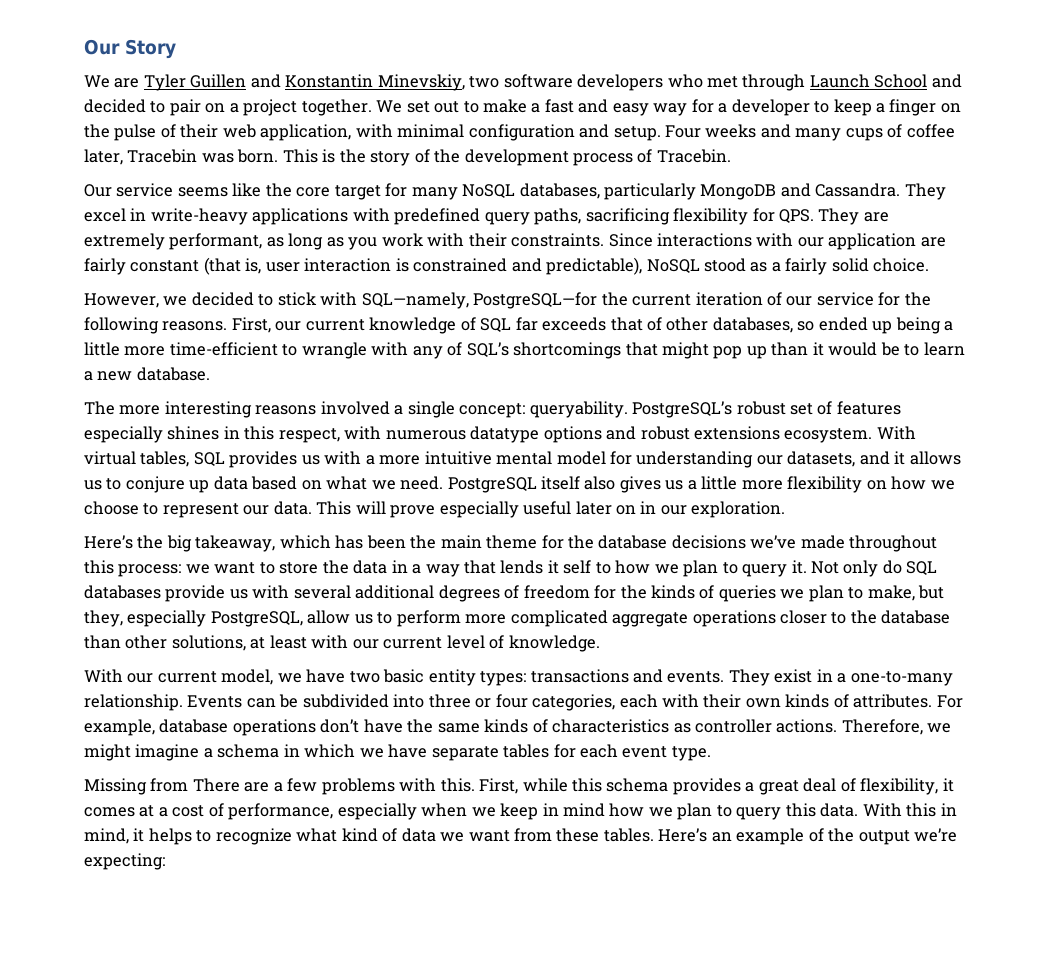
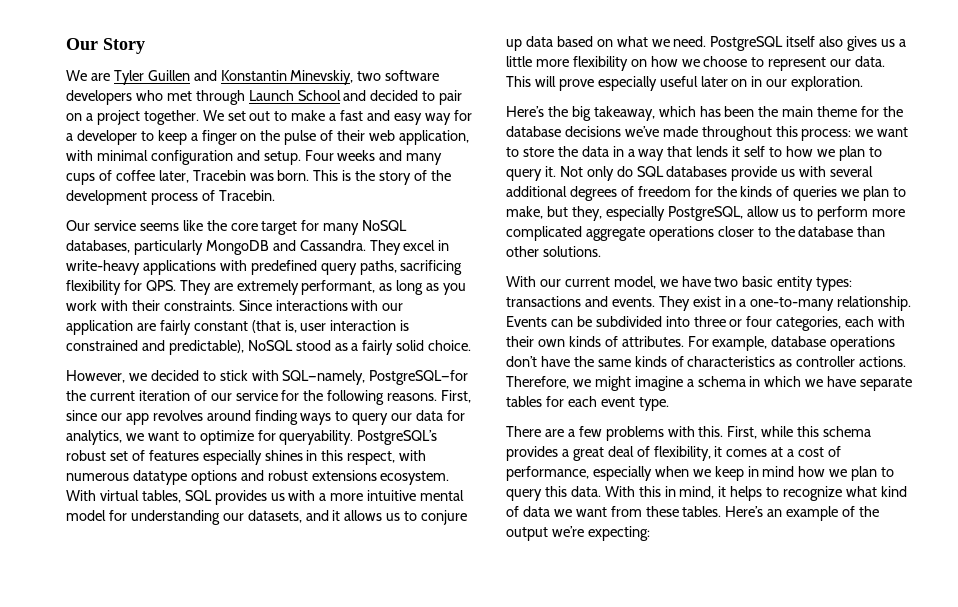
- First, our current knowledge of SQL far exceeds that of other databases, so ended up being a little more time-efficient to wrangle with any of SQL’s shortcomings that might pop up than it would be to learn a new database.
- The more interesting reasons involved a single concept: queryability.
+ First, since our app revolves around finding ways to query our data for analytics, we want to optimize for queryability.
- Not only do SQL databases provide us with several additional degrees of freedom for the kinds of queries we plan to make, but they, especially PostgreSQL, allow us to perform more complicated aggregate operations closer to the database than other solutions, at least with our current level of knowledge.
+ Not only do SQL databases provide us with several additional degrees of freedom for the kinds of queries we plan to make, but they, especially PostgreSQL, allow us to perform more complicated aggregate operations closer to the database than other solutions.
- Missing from There are a few problems with this.
+ There are a few problems with this.

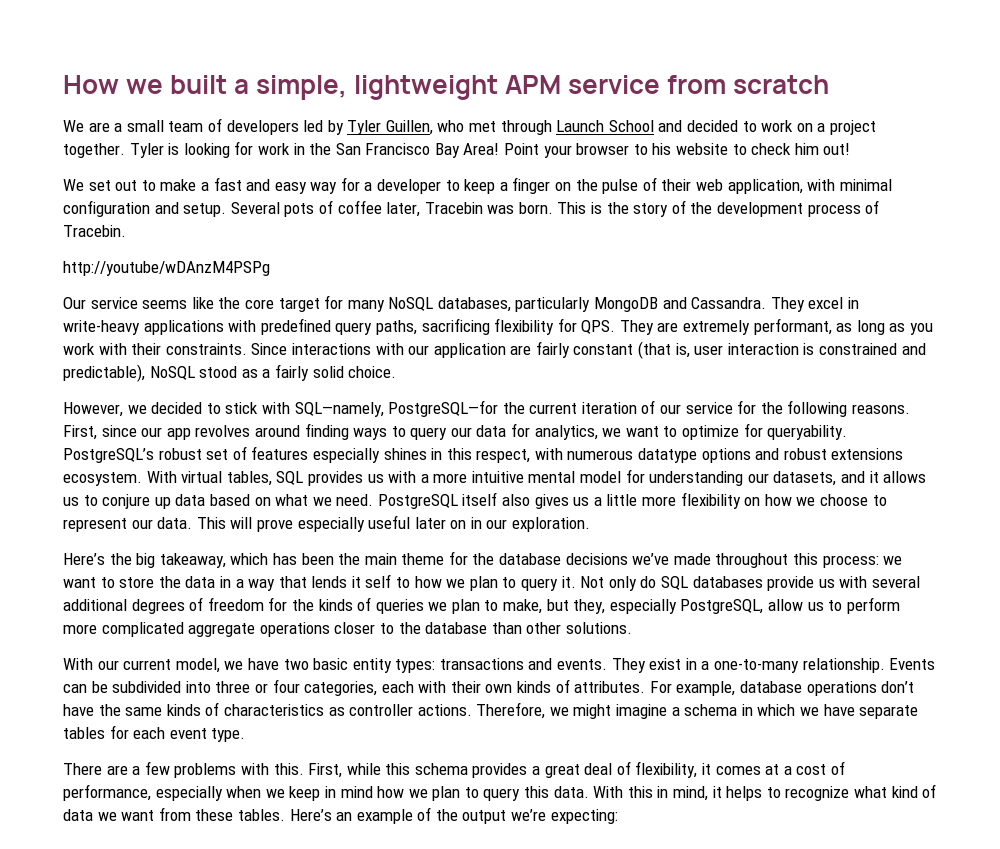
- Our Story
- We are Tyler Guillen and Konstantin Minevskiy, two software developers who met through Launch School and decided to pair on a project together. We set out to make a fast and easy way for a developer to keep a finger on the pulse of their web application, with minimal configuration and setup.
+ How we built a simple, lightweight APM service from scratch
+ We are a small team of developers led by Tyler Guillen, who met through Launch School and decided to work on a project together. Tyler is looking for work in the San Francisco Bay Area! Point your browser to his website to check him out!
+ We set out to make a fast and easy way for a developer to keep a finger on the pulse of their web application, with minimal configuration and setup.
- Four weeks and many cups of coffee later, Tracebin was born.
+ Several pots of coffee later, Tracebin was born.
+ http://youtube/wDAnzM4PSPg

